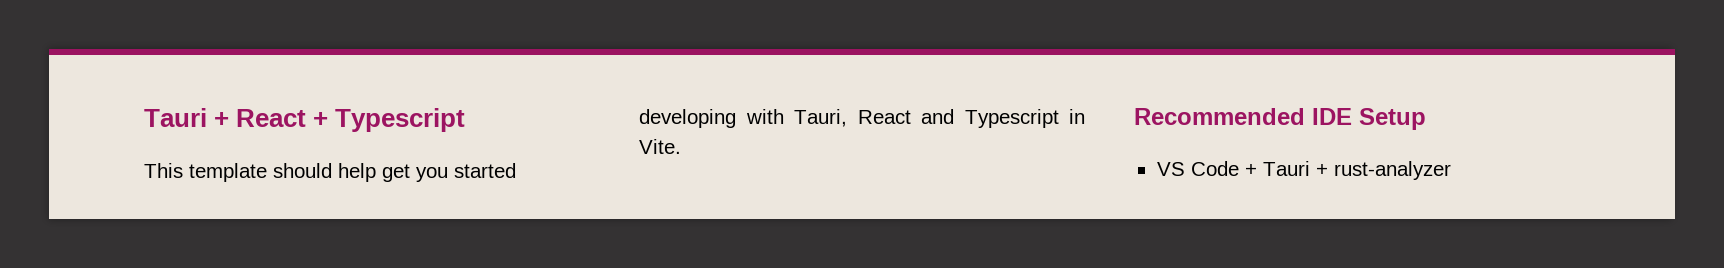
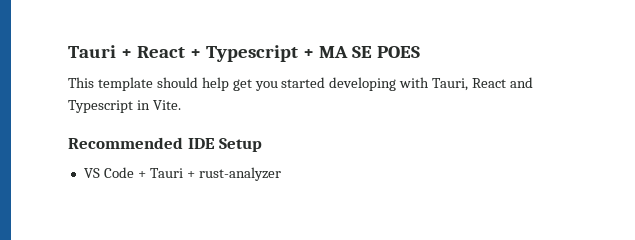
- Tauri + React + Typescript
+ Tauri + React + Typescript + MA SE POES

